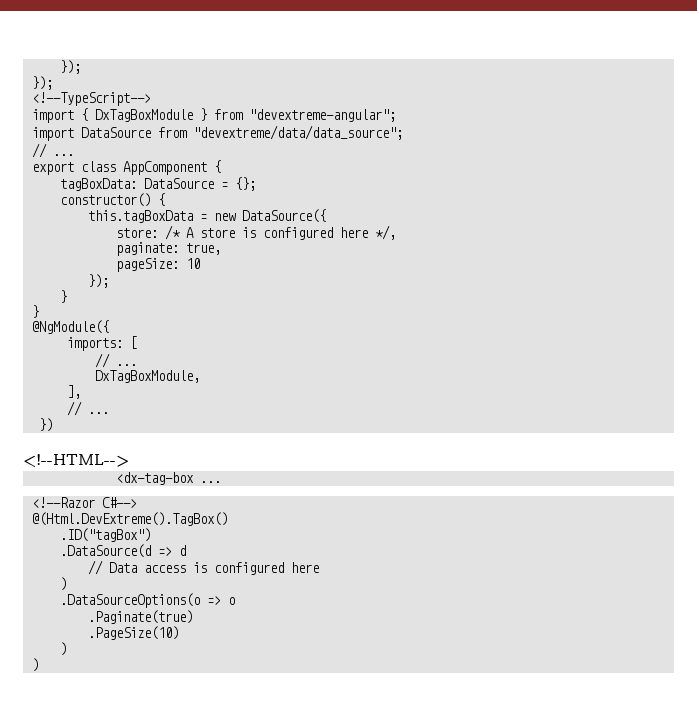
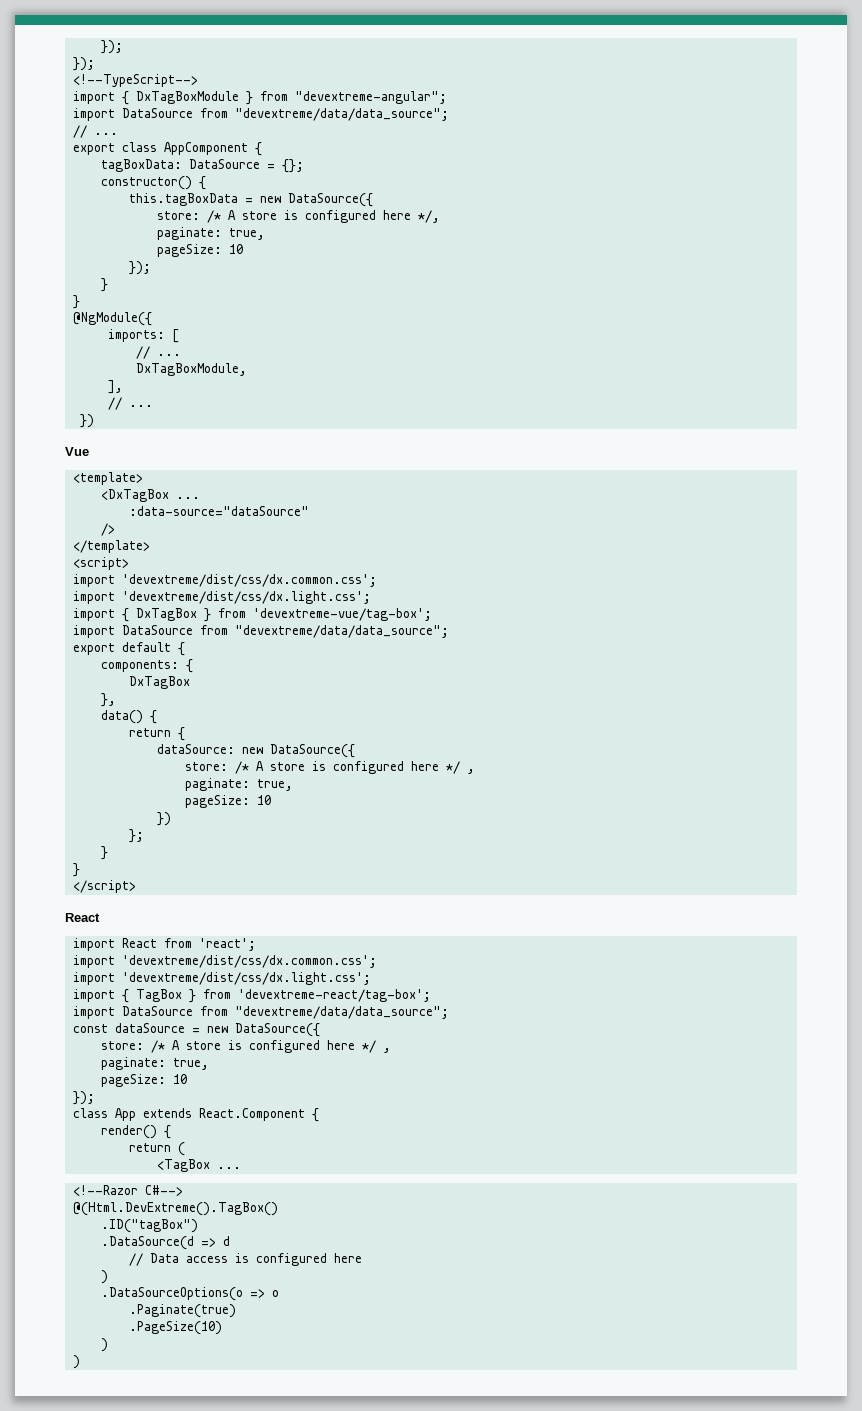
- <!--HTML-->
- <dx-tag-box ...
+ Vue
+ <template>
+ <DxTagBox ...
+ :data-source="dataSource"
+ />
+ </template>
+ <script>
+ import 'devextreme/dist/css/dx.common.css';
+ import 'devextreme/dist/css/dx.light.css';
+ import { DxTagBox } from 'devextreme-vue/tag-box';
+ import DataSource from "devextreme/data/data_source";
+ export default {
+ components: {
+ DxTagBox
+ },
+ data() {
+ return {
+ dataSource: new DataSource({
+ store: /* A store is configured here */ ,
+ paginate: true,
+ pageSize: 10
+ })
+ };
+ }
+ }
+ </script>
+ React
+ import React from 'react';
+ import 'devextreme/dist/css/dx.common.css';
+ import 'devextreme/dist/css/dx.light.css';
+ import { TagBox } from 'devextreme-react/tag-box';
+ import DataSource from "devextreme/data/data_source";
+ const dataSource = new DataSource({
+ store: /* A store is configured here */ ,
+ paginate: true,
+ pageSize: 10
+ });
+ class App extends React.Component {
+ render() {
+ return (
+ <TagBox ...

